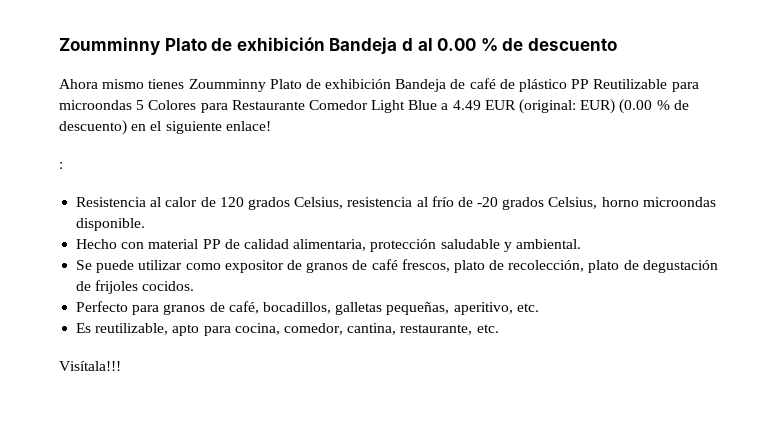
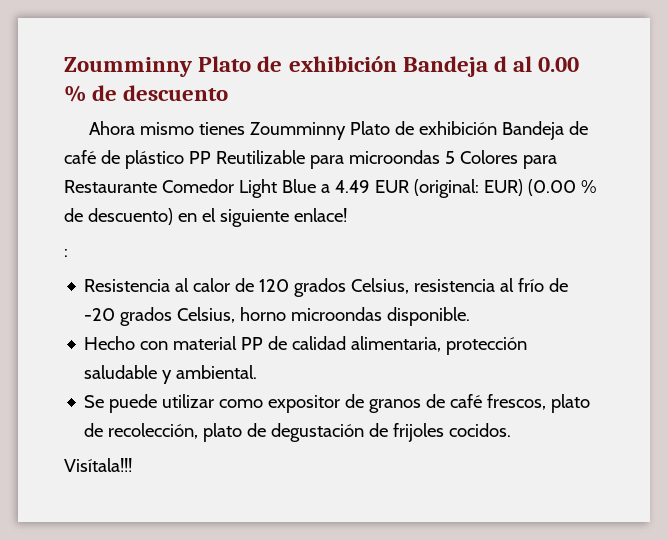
- Perfecto para granos de café, bocadillos, galletas pequeñas, aperitivo, etc.
- Es reutilizable, apto para cocina, comedor, cantina, restaurante, etc.

